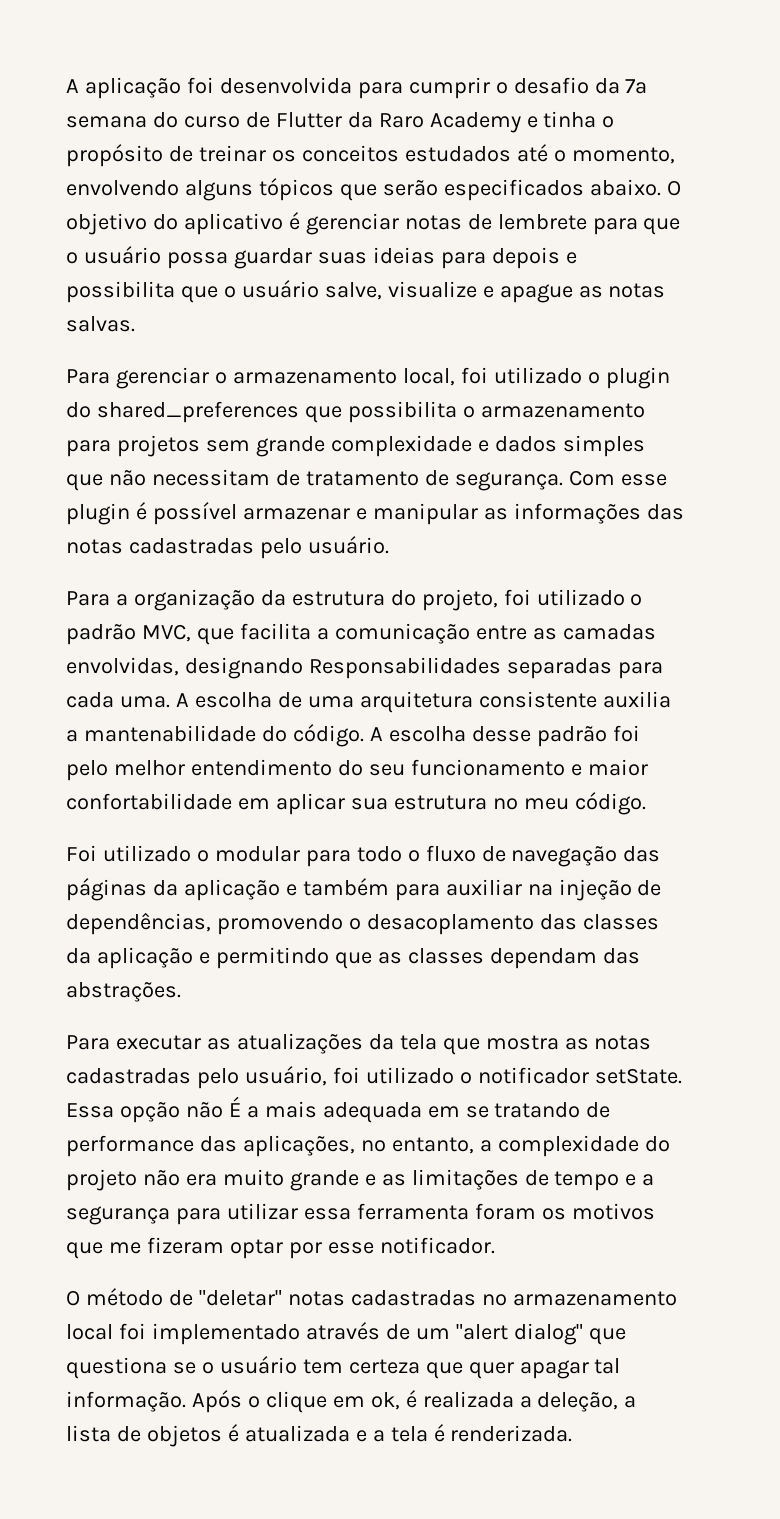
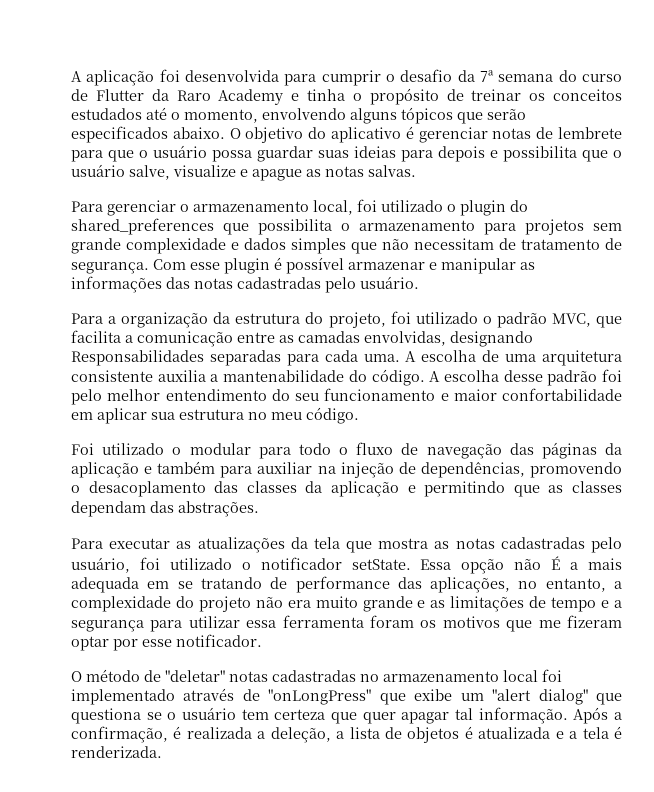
- O método de "deletar" notas cadastradas no armazenamento local foi implementado através de um "alert dialog" que questiona se o usuário tem certeza que quer apagar tal informação.
+ O método de "deletar" notas cadastradas no armazenamento local foi implementado através de "onLongPress" que exibe um "alert dialog" que questiona se o usuário tem certeza que quer apagar tal informação.
- Após o clique em ok, é realizada a deleção, a lista de objetos é atualizada e a tela é renderizada.
+ Após a confirmação, é realizada a deleção, a lista de objetos é atualizada e a tela é renderizada.

